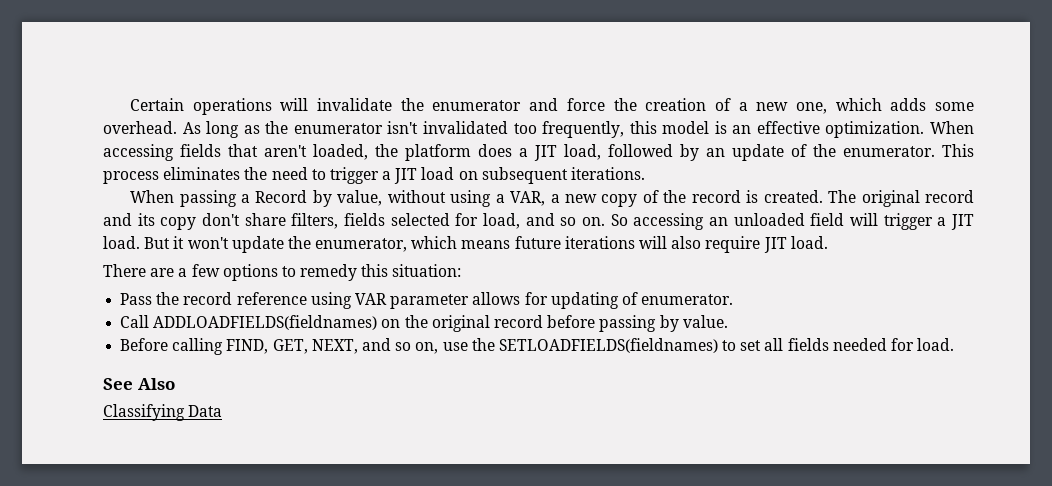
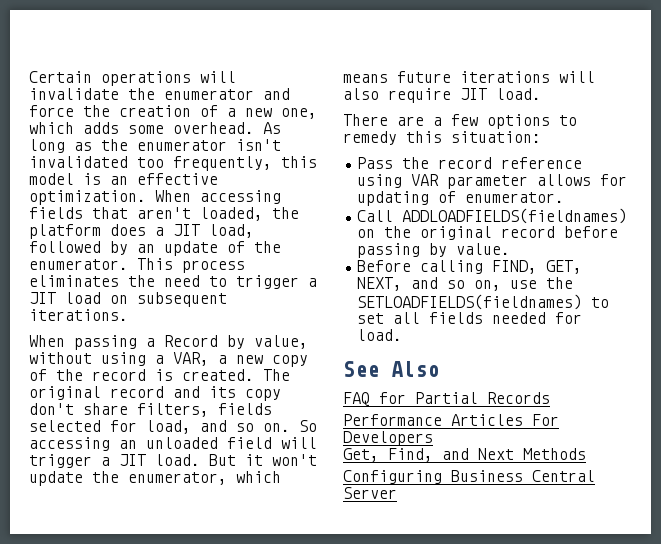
- Classifying Data
+ FAQ for Partial Records
+ Performance Articles For Developers
+ Get, Find, and Next Methods
+ Configuring Business Central Server

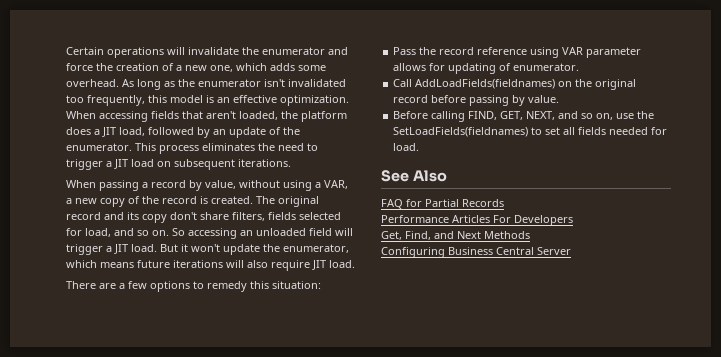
- When passing a Record by value, without using a VAR, a new copy of the record is created.
+ When passing a record by value, without using a VAR, a new copy of the record is created.
- Call ADDLOADFIELDS(fieldnames) on the original record before passing by value.
+ Call AddLoadFields(fieldnames) on the original record before passing by value.
- Before calling FIND, GET, NEXT, and so on, use the SETLOADFIELDS(fieldnames) to set all fields needed for load.
+ Before calling FIND, GET, NEXT, and so on, use the SetLoadFields(fieldnames) to set all fields needed for load.

